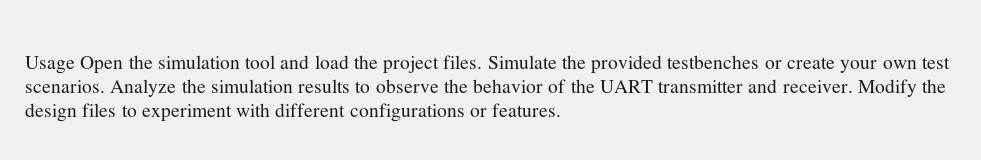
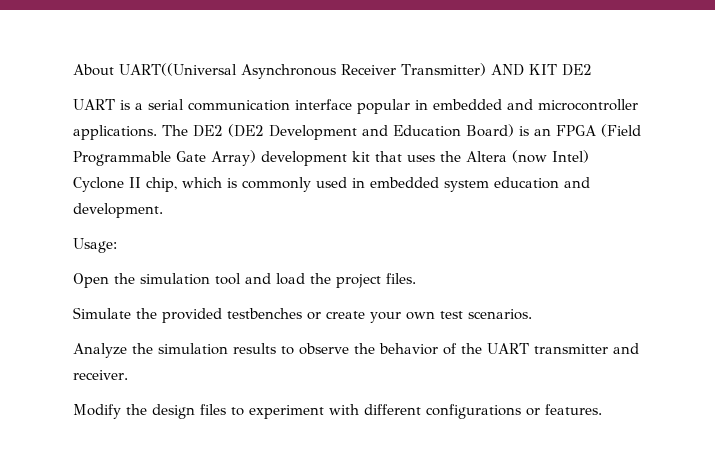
- Usage Open the simulation tool and load the project files. Simulate the provided testbenches or create your own test scenarios. Analyze the simulation results to observe the behavior of the UART transmitter and receiver. Modify the design files to experiment with different configurations or features.
+ About UART((Universal Asynchronous Receiver Transmitter) AND KIT DE2
+ UART is a serial communication interface popular in embedded and microcontroller applications. The DE2 (DE2 Development and Education Board) is an FPGA (Field Programmable Gate Array) development kit that uses the Altera (now Intel) Cyclone II chip, which is commonly used in embedded system education and development.
+ Usage:
+ Open the simulation tool and load the project files.
+ Simulate the provided testbenches or create your own test scenarios.
+ Analyze the simulation results to observe the behavior of the UART transmitter and receiver.
+ Modify the design files to experiment with different configurations or features.

